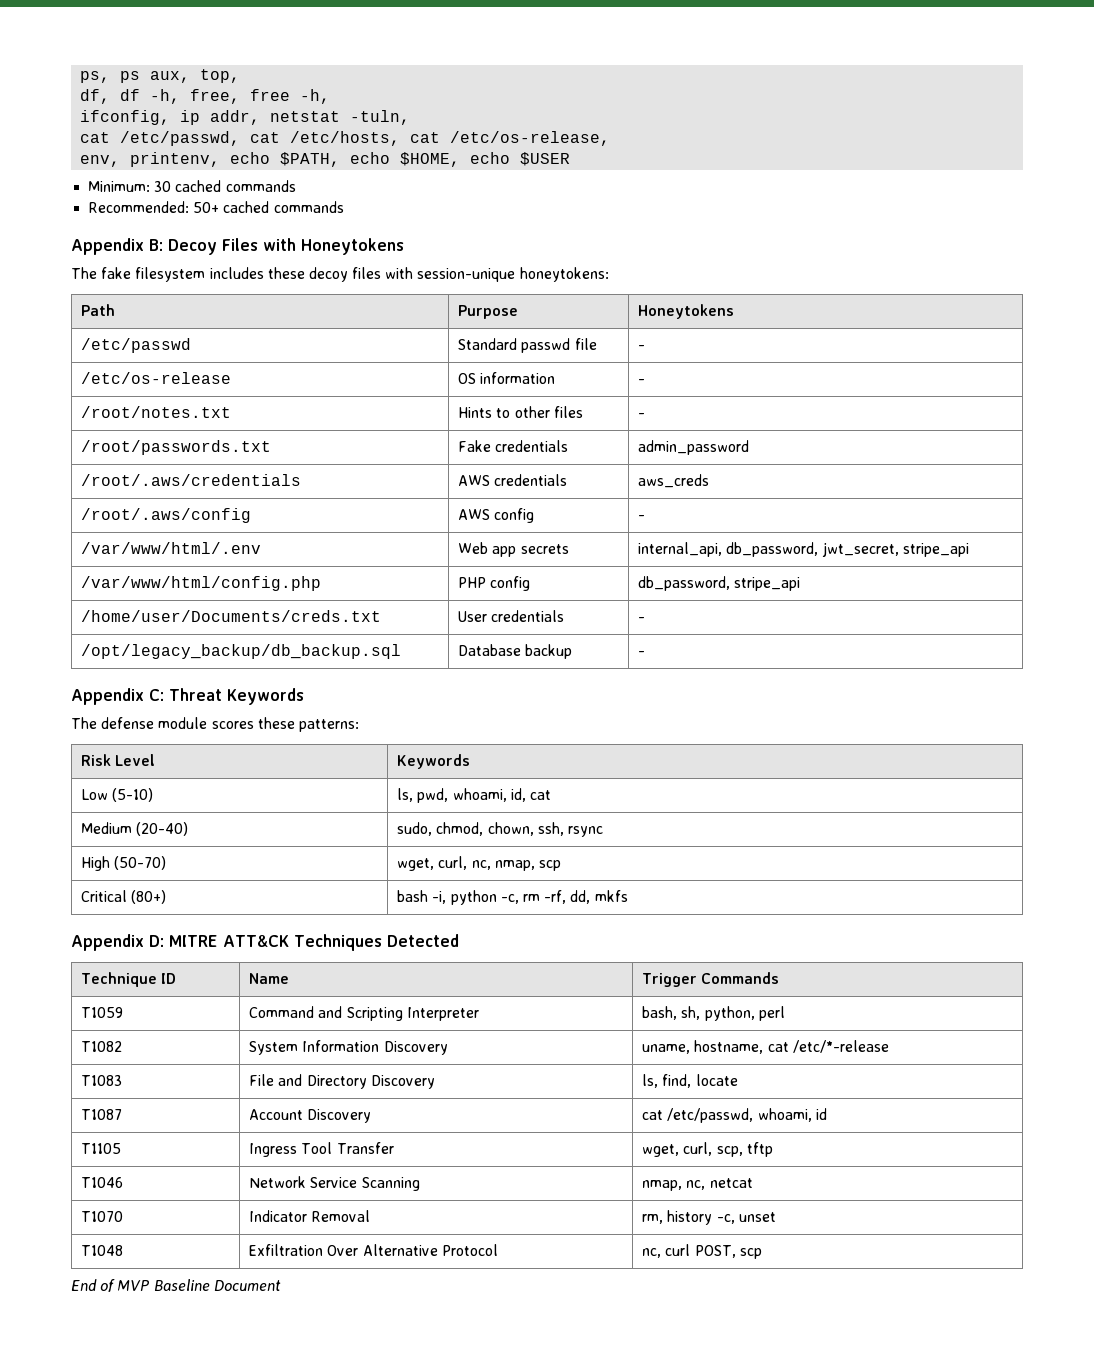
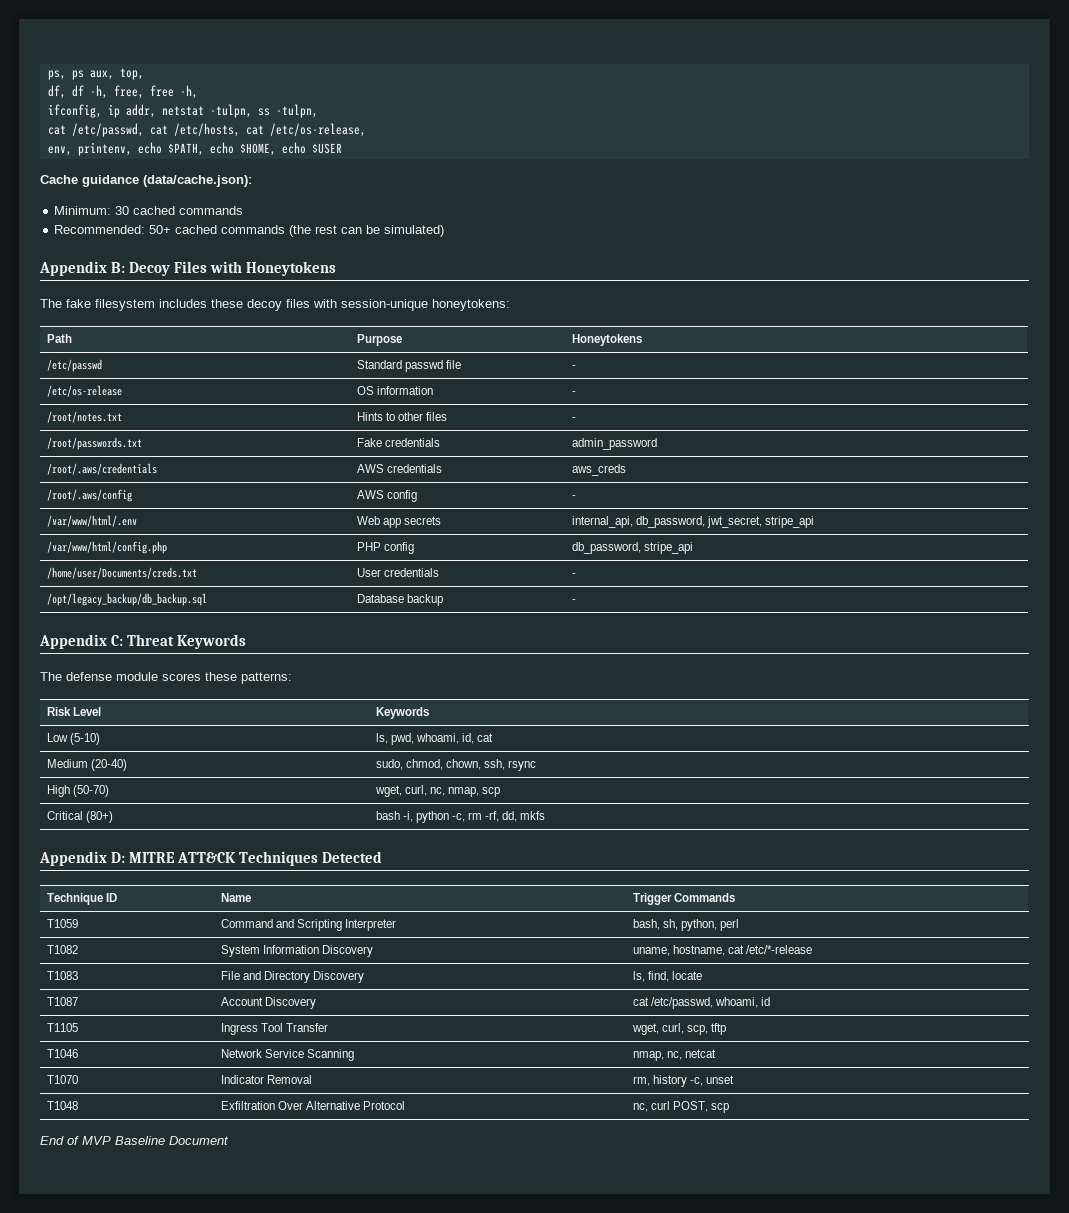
- ifconfig, ip addr, netstat -tuln,
+ ifconfig, ip addr, netstat -tulpn, ss -tulpn,
+ Cache guidance (data/cache.json):
- Recommended: 50+ cached commands
+ Recommended: 50+ cached commands (the rest can be simulated)

